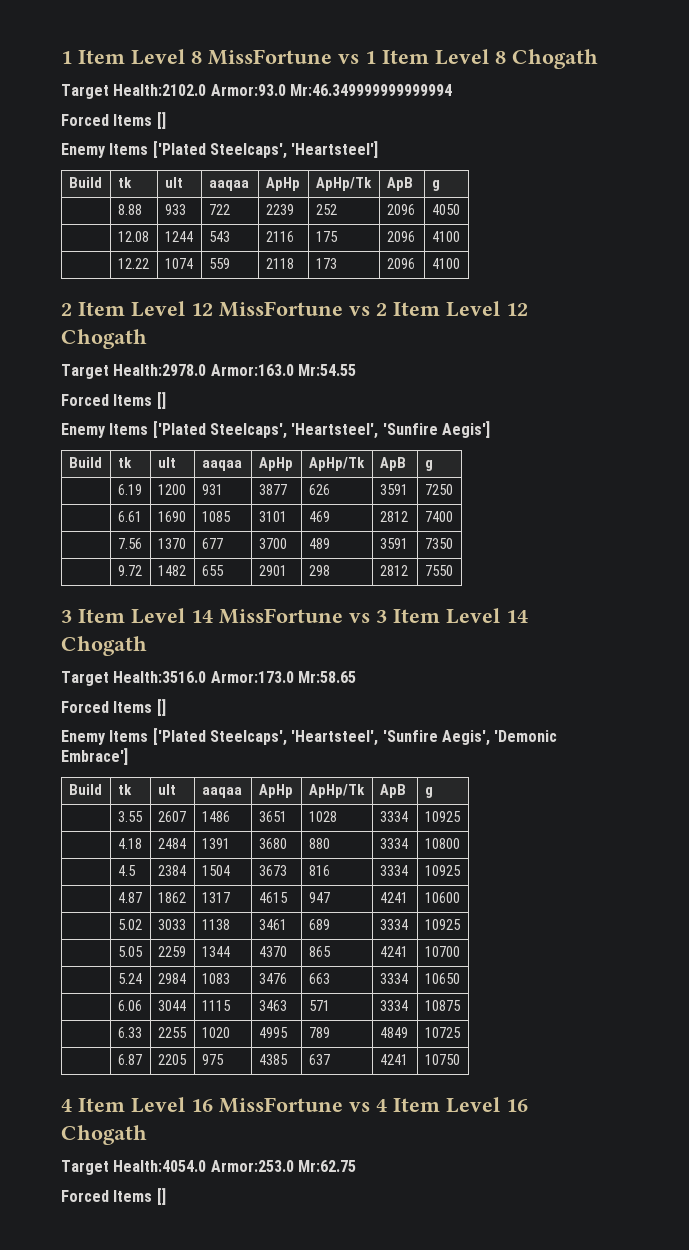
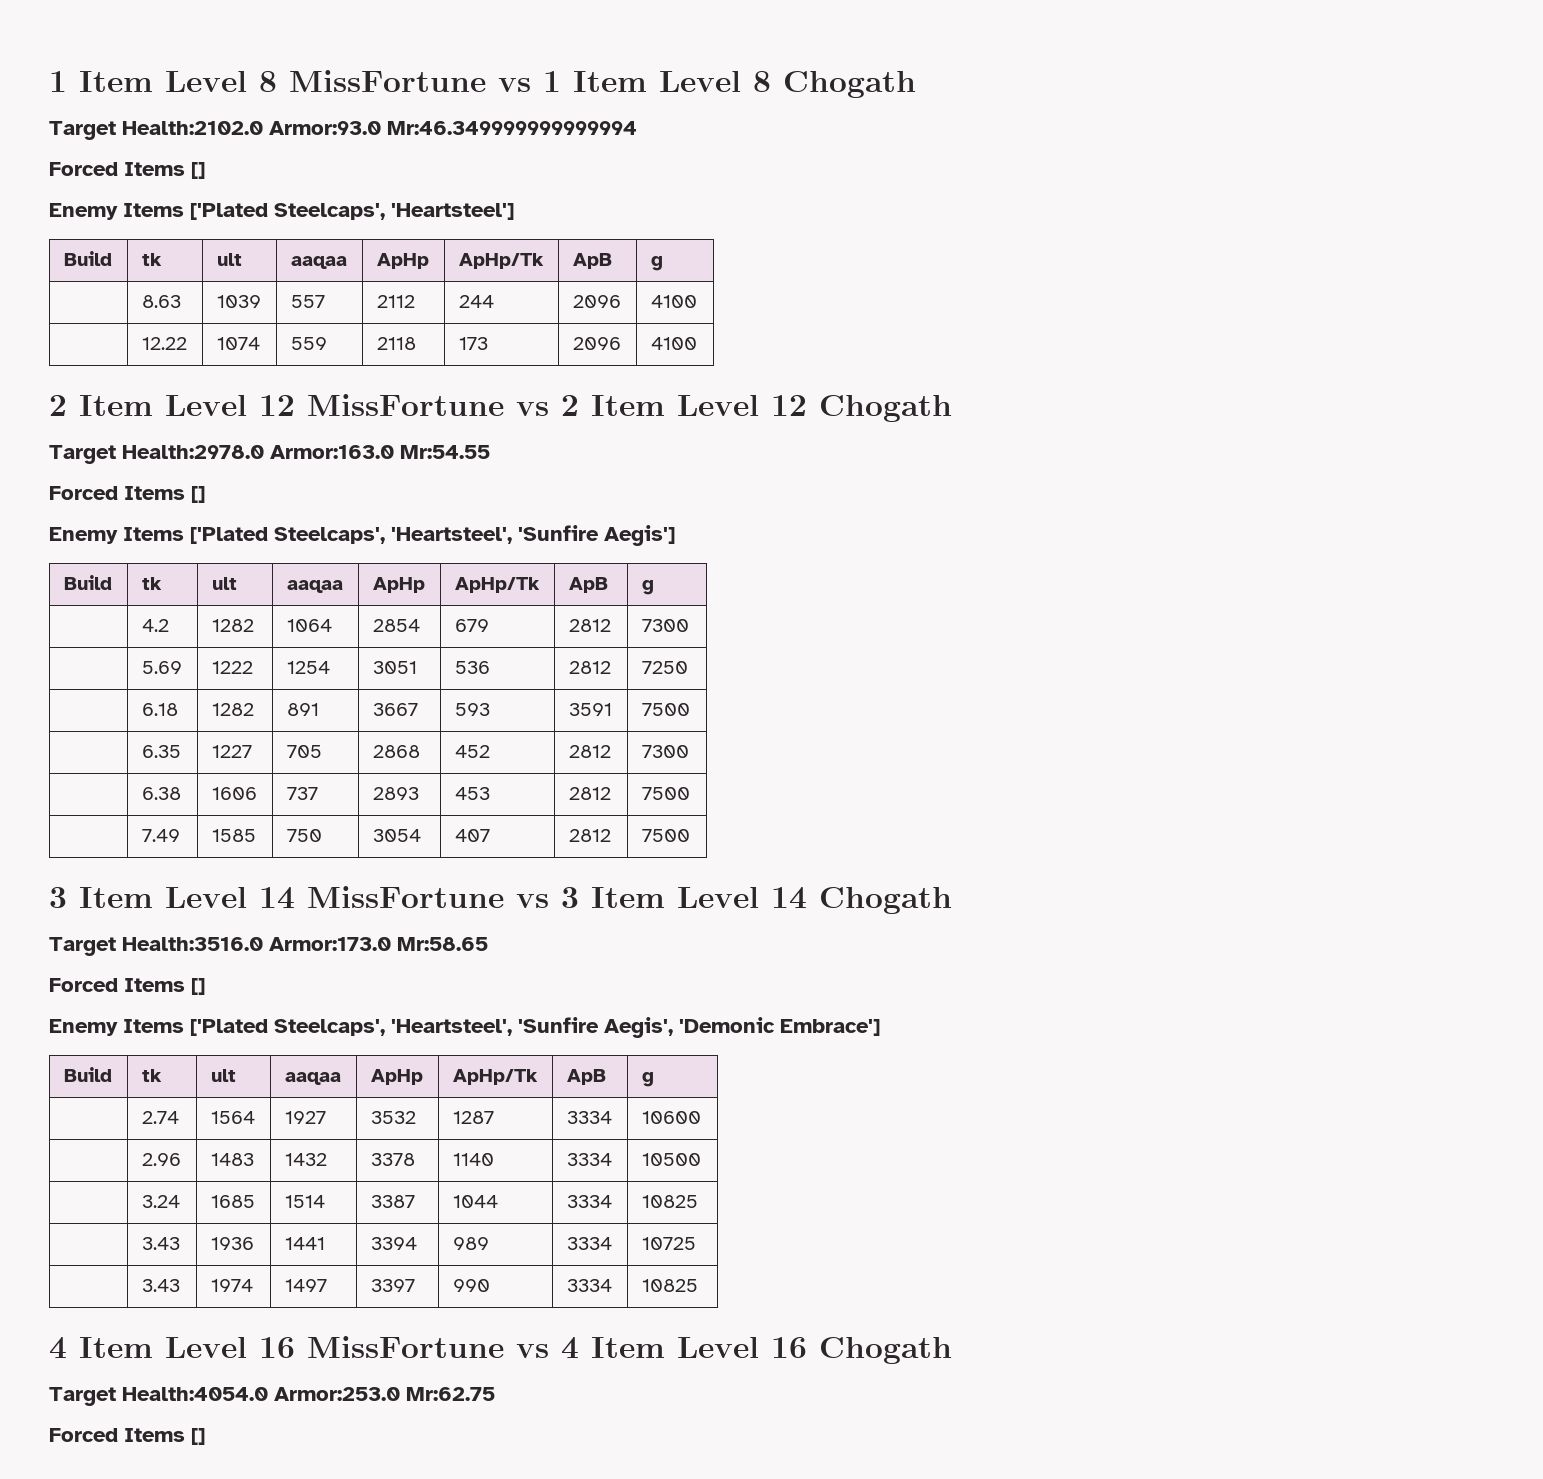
- | 8.88 | 933 | 722 | 2239 | 252 | 2096 | 4050
- | 12.08 | 1244 | 543 | 2116 | 175 | 2096 | 4100
+ | 8.63 | 1039 | 557 | 2112 | 244 | 2096 | 4100
- | 6.19 | 1200 | 931 | 3877 | 626 | 3591 | 7250
- | 6.61 | 1690 | 1085 | 3101 | 469 | 2812 | 7400
- | 7.56 | 1370 | 677 | 3700 | 489 | 3591 | 7350
- | 9.72 | 1482 | 655 | 2901 | 298 | 2812 | 7550
+ | 4.2 | 1282 | 1064 | 2854 | 679 | 2812 | 7300
+ | 5.69 | 1222 | 1254 | 3051 | 536 | 2812 | 7250
+ | 6.18 | 1282 | 891 | 3667 | 593 | 3591 | 7500
+ | 6.35 | 1227 | 705 | 2868 | 452 | 2812 | 7300
+ | 6.38 | 1606 | 737 | 2893 | 453 | 2812 | 7500
+ | 7.49 | 1585 | 750 | 3054 | 407 | 2812 | 7500
- | 3.55 | 2607 | 1486 | 3651 | 1028 | 3334 | 10925
- | 4.18 | 2484 | 1391 | 3680 | 880 | 3334 | 10800
- | 4.5 | 2384 | 1504 | 3673 | 816 | 3334 | 10925
- | 4.87 | 1862 | 1317 | 4615 | 947 | 4241 | 10600
- | 5.02 | 3033 | 1138 | 3461 | 689 | 3334 | 10925
- | 5.05 | 2259 | 1344 | 4370 | 865 | 4241 | 10700
- | 5.24 | 2984 | 1083 | 3476 | 663 | 3334 | 10650
- | 6.06 | 3044 | 1115 | 3463 | 571 | 3334 | 10875
- | 6.33 | 2255 | 1020 | 4995 | 789 | 4849 | 10725
- | 6.87 | 2205 | 975 | 4385 | 637 | 4241 | 10750
+ | 2.74 | 1564 | 1927 | 3532 | 1287 | 3334 | 10600
+ | 2.96 | 1483 | 1432 | 3378 | 1140 | 3334 | 10500
+ | 3.24 | 1685 | 1514 | 3387 | 1044 | 3334 | 10825
+ | 3.43 | 1936 | 1441 | 3394 | 989 | 3334 | 10725
+ | 3.43 | 1974 | 1497 | 3397 | 990 | 3334 | 10825

